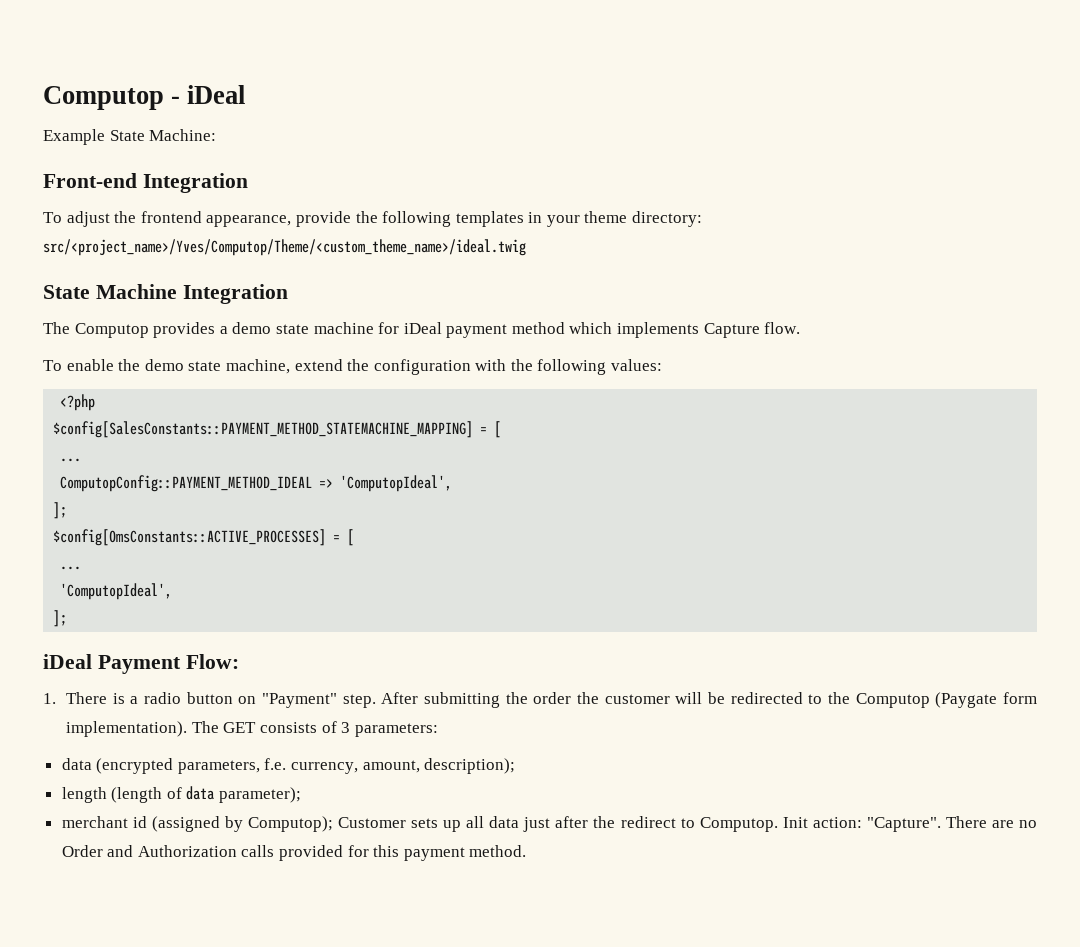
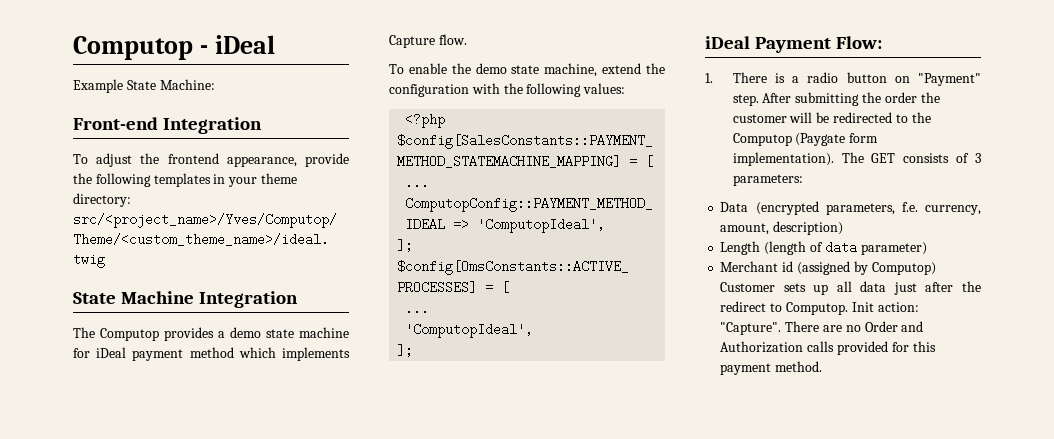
- data (encrypted parameters, f.e. currency, amount, description);
- length (length of data parameter);
- merchant id (assigned by Computop); Customer sets up all data just after the redirect to Computop.
+ Data (encrypted parameters, f.e. currency, amount, description)
+ Length (length of data parameter)
+ Merchant id (assigned by Computop) Customer sets up all data just after the redirect to Computop.

